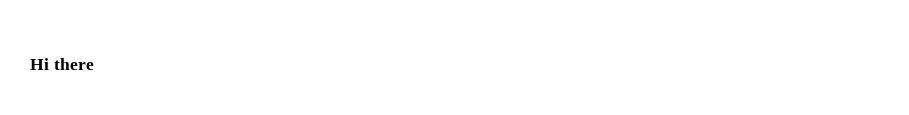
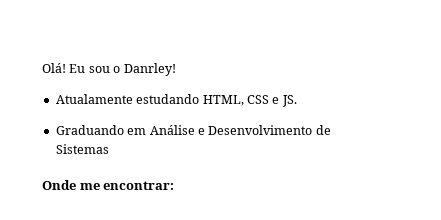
- Hi there
+ Olá! Eu sou o Danrley!
+ Atualamente estudando HTML, CSS e JS.
+ Graduando em Análise e Desenvolvimento de Sistemas
+ Onde me encontrar:

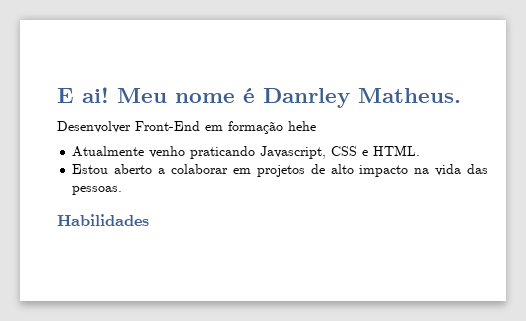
- Olá! Eu sou o Danrley!
- Atualamente estudando HTML, CSS e JS.
- Graduando em Análise e Desenvolvimento de Sistemas
- Onde me encontrar:
+ E ai! Meu nome é Danrley Matheus.
+ Desenvolver Front-End em formação hehe
+ Atualmente venho praticando Javascript, CSS e HTML.
+ Estou aberto a colaborar em projetos de alto impacto na vida das pessoas.
+ Habilidades

